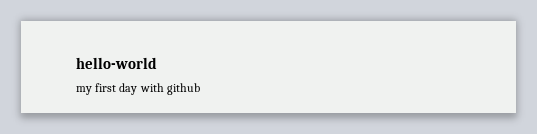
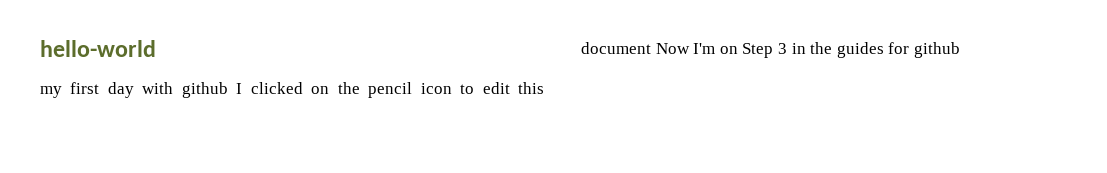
- my first day with github
+ my first day with github I clicked on the pencil icon to edit this document Now I'm on Step 3 in the guides for github

